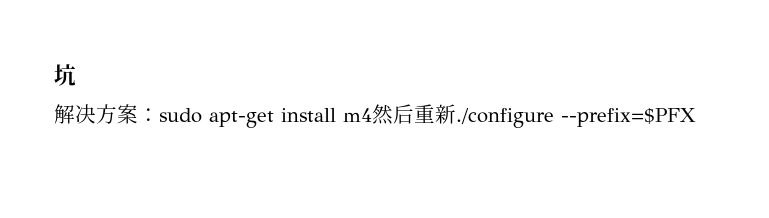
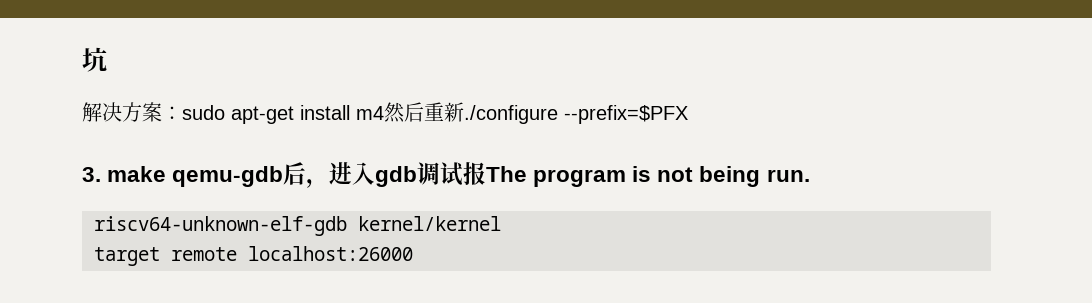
+ 3. make qemu-gdb后，进入gdb调试报The program is not being run.
+ riscv64-unknown-elf-gdb kernel/kernel
+ target remote localhost:26000

